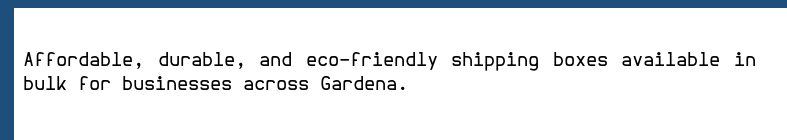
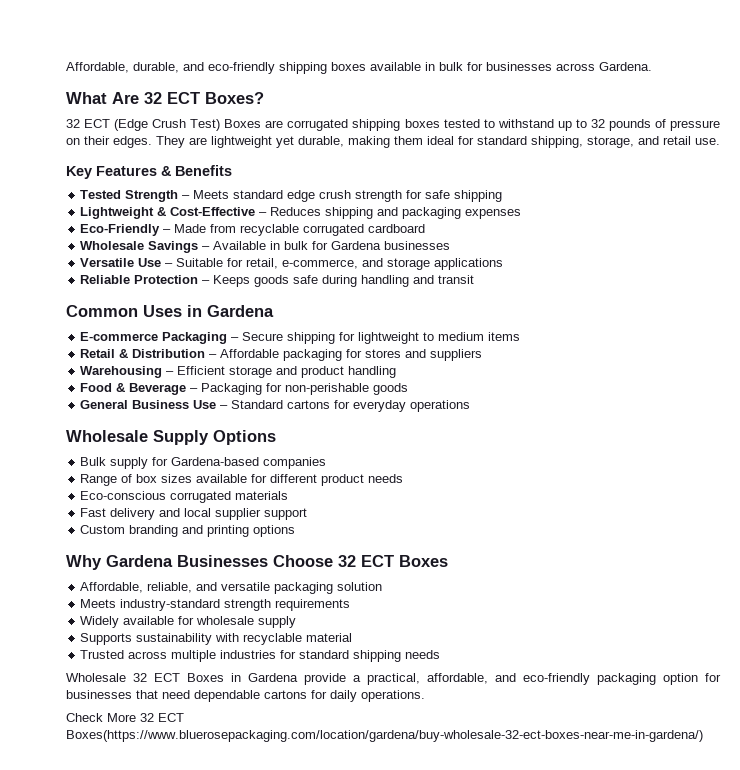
+ What Are 32 ECT Boxes?
+ 32 ECT (Edge Crush Test) Boxes are corrugated shipping boxes tested to withstand up to 32 pounds of pressure on their edges. They are lightweight yet durable, making them ideal for standard shipping, storage, and retail use.
+ Key Features & Benefits
+ Tested Strength – Meets standard edge crush strength for safe shipping
+ Lightweight & Cost-Effective – Reduces shipping and packaging expenses
+ Eco-Friendly – Made from recyclable corrugated cardboard
+ Wholesale Savings – Available in bulk for Gardena businesses
+ Versatile Use – Suitable for retail, e-commerce, and storage applications
+ Reliable Protection – Keeps goods safe during handling and transit
+ Common Uses in Gardena
+ E-commerce Packaging – Secure shipping for lightweight to medium items
+ Retail & Distribution – Affordable packaging for stores and suppliers
+ Warehousing – Efficient storage and product handling
+ Food & Beverage – Packaging for non-perishable goods
+ General Business Use – Standard cartons for everyday operations
+ Wholesale Supply Options
+ Bulk supply for Gardena-based companies
+ Range of box sizes available for different product needs
+ Eco-conscious corrugated materials
+ Fast delivery and local supplier support
+ Custom branding and printing options
+ Why Gardena Businesses Choose 32 ECT Boxes
+ Affordable, reliable, and versatile packaging solution
+ Meets industry-standard strength requirements
+ Widely available for wholesale supply
+ Supports sustainability with recyclable material
+ Trusted across multiple industries for standard shipping needs
+ Wholesale 32 ECT Boxes in Gardena provide a practical, affordable, and eco-friendly packaging option for businesses that need dependable cartons for daily operations.
+ Check More 32 ECT Boxes(https://www.bluerosepackaging.com/location/gardena/buy-wholesale-32-ect-boxes-near-me-in-gardena/)

